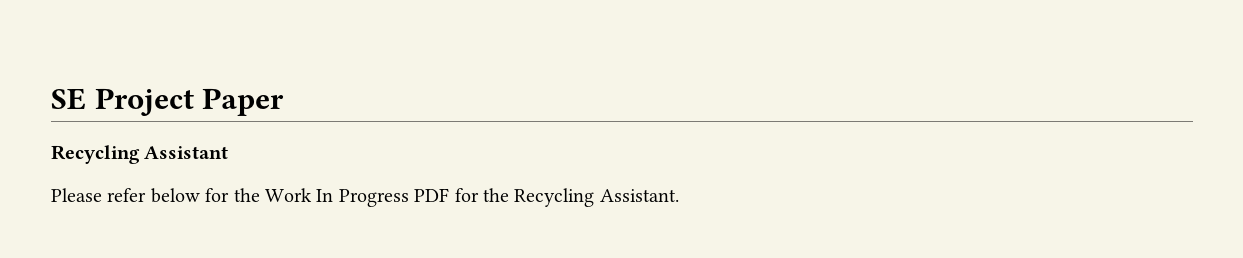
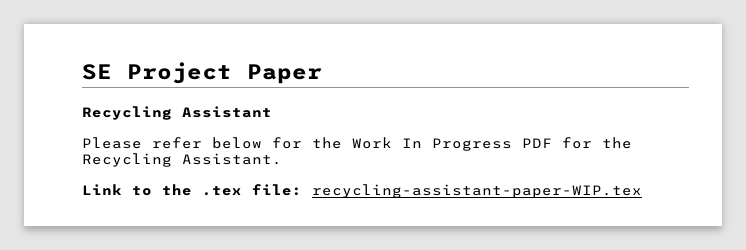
+ Link to the .tex file: recycling-assistant-paper-WIP.tex

